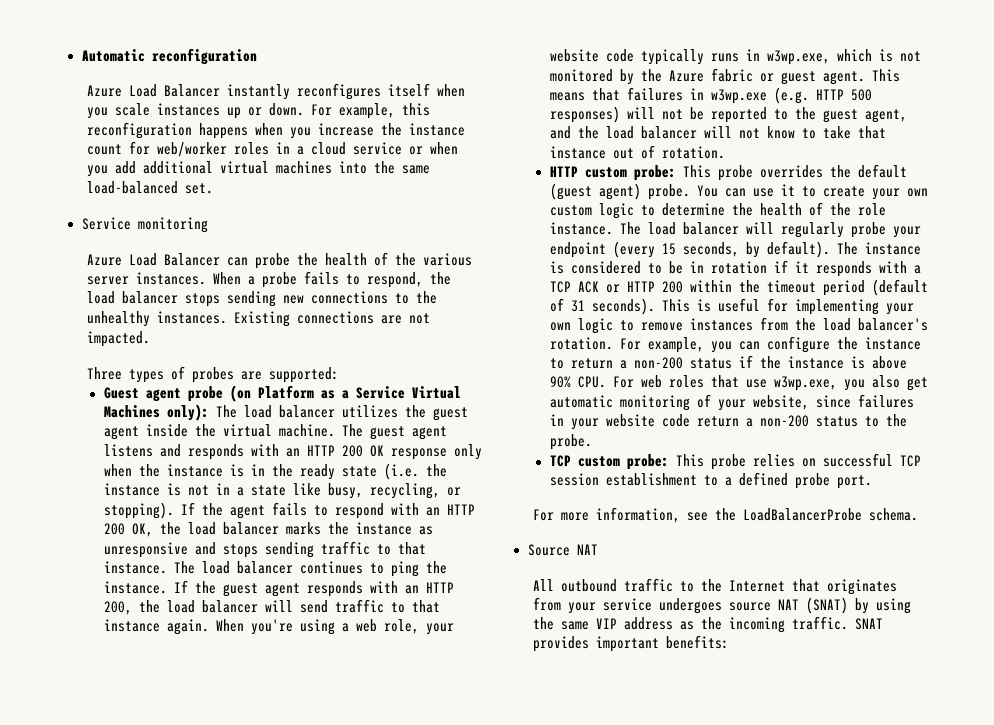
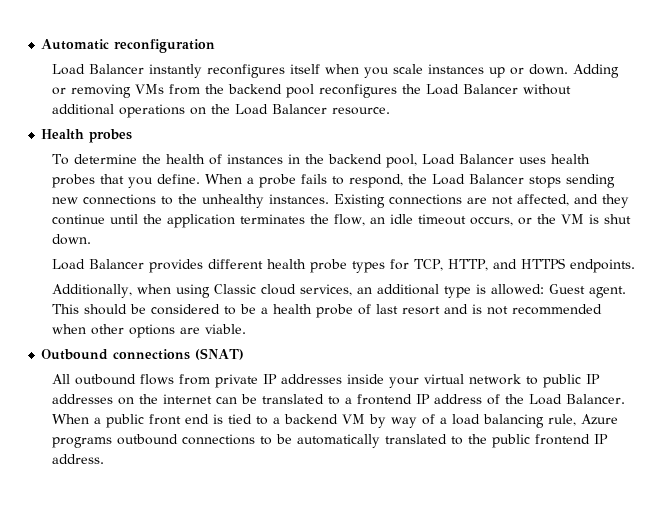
- Azure Load Balancer instantly reconfigures itself when you scale instances up or down.
+ Load Balancer instantly reconfigures itself when you scale instances up or down.
- For example, this reconfiguration happens when you increase the instance count for web/worker roles in a cloud service or when you add additional virtual machines into the same load-balanced set.
- Service monitoring
- Azure Load Balancer can probe the health of the various server instances.
+ Adding or removing VMs from the backend pool reconfigures the Load Balancer without additional operations on the Load Balancer resource.
+ Health probes
+ To determine the health of instances in the backend pool, Load Balancer uses health probes that you define.
- When a probe fails to respond, the load balancer stops sending new connections to the unhealthy instances.
+ When a probe fails to respond, the Load Balancer stops sending new connections to the unhealthy instances.
- Existing connections are not impacted.
- Three types of probes are supported:
- Guest agent probe (on Platform as a Service Virtual Machines only): The load balancer utilizes the guest agent inside the virtual machine. The guest agent listens and responds with an HTTP 200 OK response only when the instance is in the ready state (i.e. the instance is not in a state like busy, recycling, or stopping). If the agent fails to respond with an HTTP 200 OK, the load balancer marks the instance as unresponsive and stops sending traffic to that instance. The load balancer continues to ping the instance. If the guest agent responds with an HTTP 200, the load balancer will send traffic to that instance again. When you're using a web role, your website code typically runs in w3wp.exe, which is not monitored by the Azure fabric or guest agent. This means that failures in w3wp.exe (e.g. HTTP 500 responses) will not be reported to the guest agent, and the load balancer will not know to take that instance out of rotation.
- HTTP custom probe: This probe overrides the default (guest agent) probe. You can use it to create your own custom logic to determine the health of the role instance. The load balancer will regularly probe your endpoint (every 15 seconds, by default). The instance is considered to be in rotation if it responds with a TCP ACK or HTTP 200 within the timeout period (default of 31 seconds). This is useful for implementing your own logic to remove instances from the load balancer's rotation. For example, you can configure the instance to return a non-200 status if the instance is above 90% CPU. For web roles that use w3wp.exe, you also get automatic monitoring of your website, since failures in your website code return a non-200 status to the probe.
- TCP custom probe: This probe relies on successful TCP session establishment to a defined probe port.
- For more information, see the LoadBalancerProbe schema.
- Source NAT
- All outbound traffic to the Internet that originates from your service undergoes source NAT (SNAT) by using the same VIP address as the incoming traffic. SNAT provides important benefits:
+ Existing connections are not affected, and they continue until the application terminates the flow, an idle timeout occurs, or the VM is shut down.
+ Load Balancer provides different health probe types for TCP, HTTP, and HTTPS endpoints.
+ Additionally, when using Classic cloud services, an additional type is allowed: Guest agent. This should be considered to be a health probe of last resort and is not recommended when other options are viable.
+ Outbound connections (SNAT)
+ All outbound flows from private IP addresses inside your virtual network to public IP addresses on the internet can be translated to a frontend IP address of the Load Balancer. When a public front end is tied to a backend VM by way of a load balancing rule, Azure programs outbound connections to be automatically translated to the public frontend IP address.

